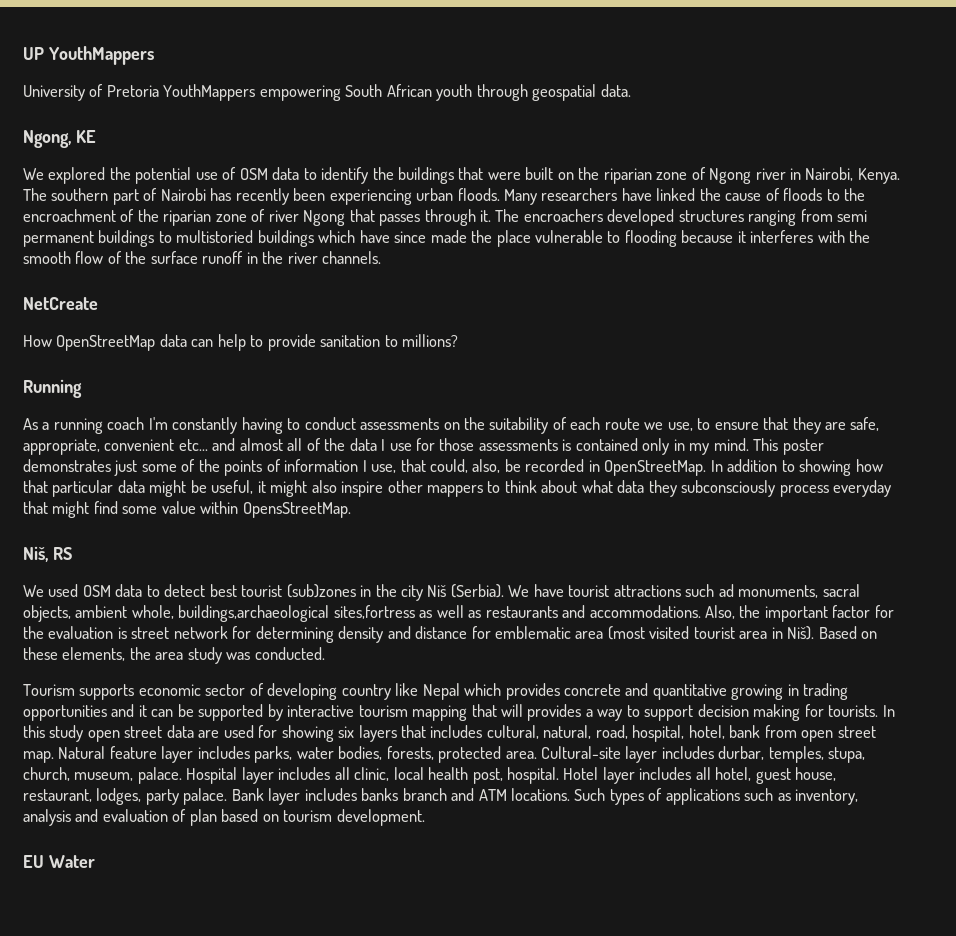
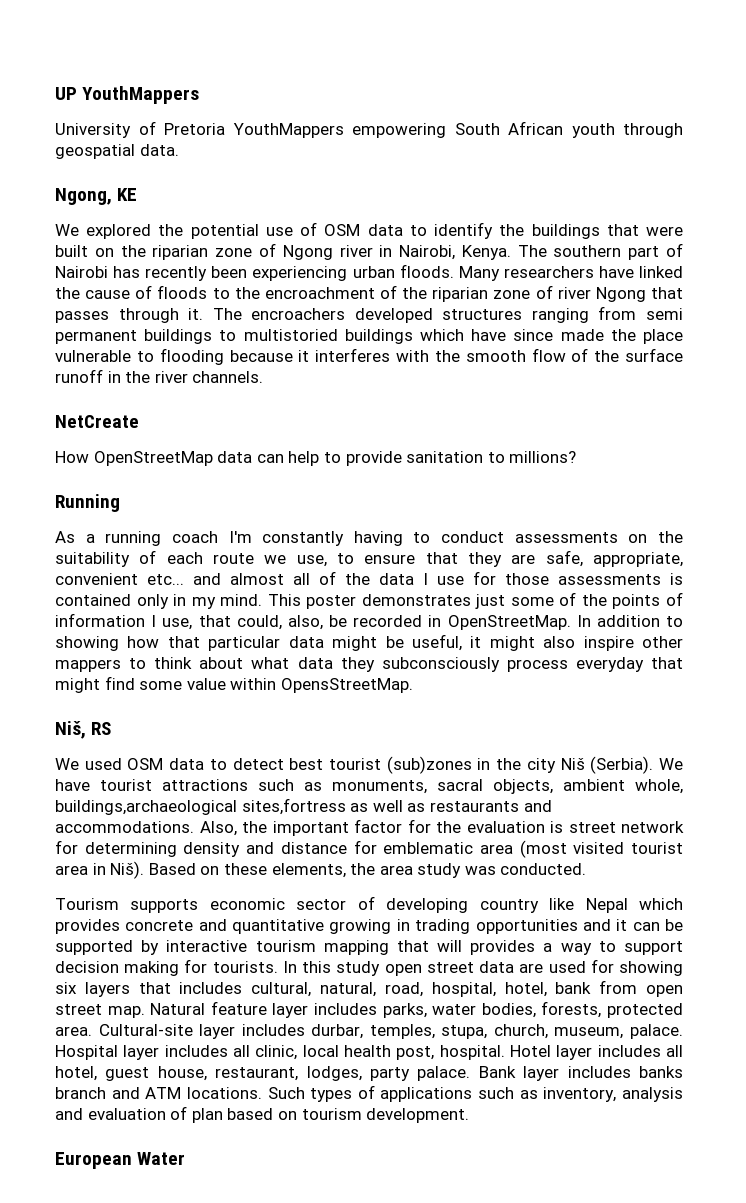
- We have tourist attractions such ad monuments, sacral objects, ambient whole, buildings,archaeological sites,fortress as well as restaurants and accommodations.
+ We have tourist attractions such as monuments, sacral objects, ambient whole, buildings,archaeological sites,fortress as well as restaurants and accommodations.
- EU Water
+ European Water

